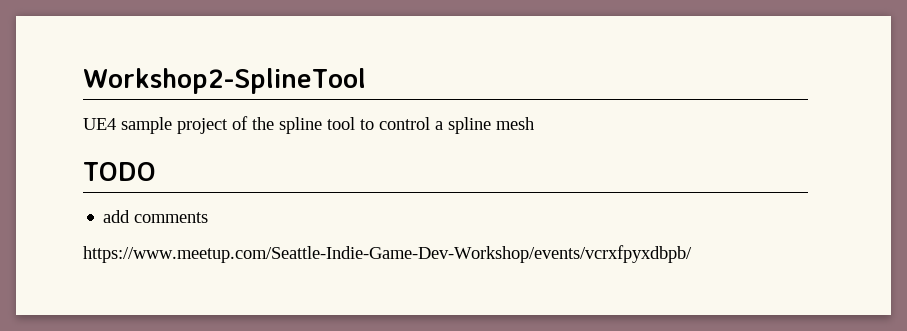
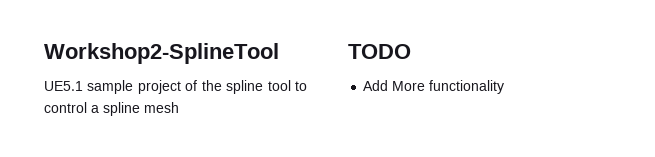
- UE4 sample project of the spline tool to control a spline mesh
+ UE5.1 sample project of the spline tool to control a spline mesh
- add comments
- https://www.meetup.com/Seattle-Indie-Game-Dev-Workshop/events/vcrxfpyxdbpb/
+ Add More functionality

